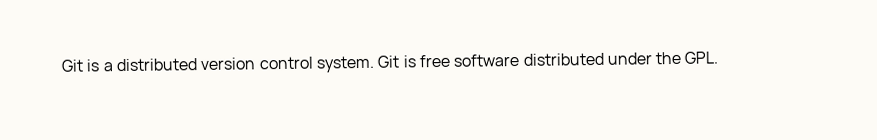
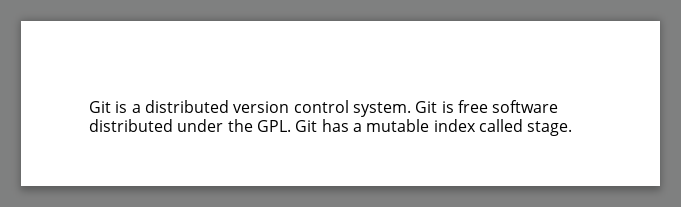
- Git is free software distributed under the GPL.
+ Git is free software distributed under the GPL. Git has a mutable index called stage.

